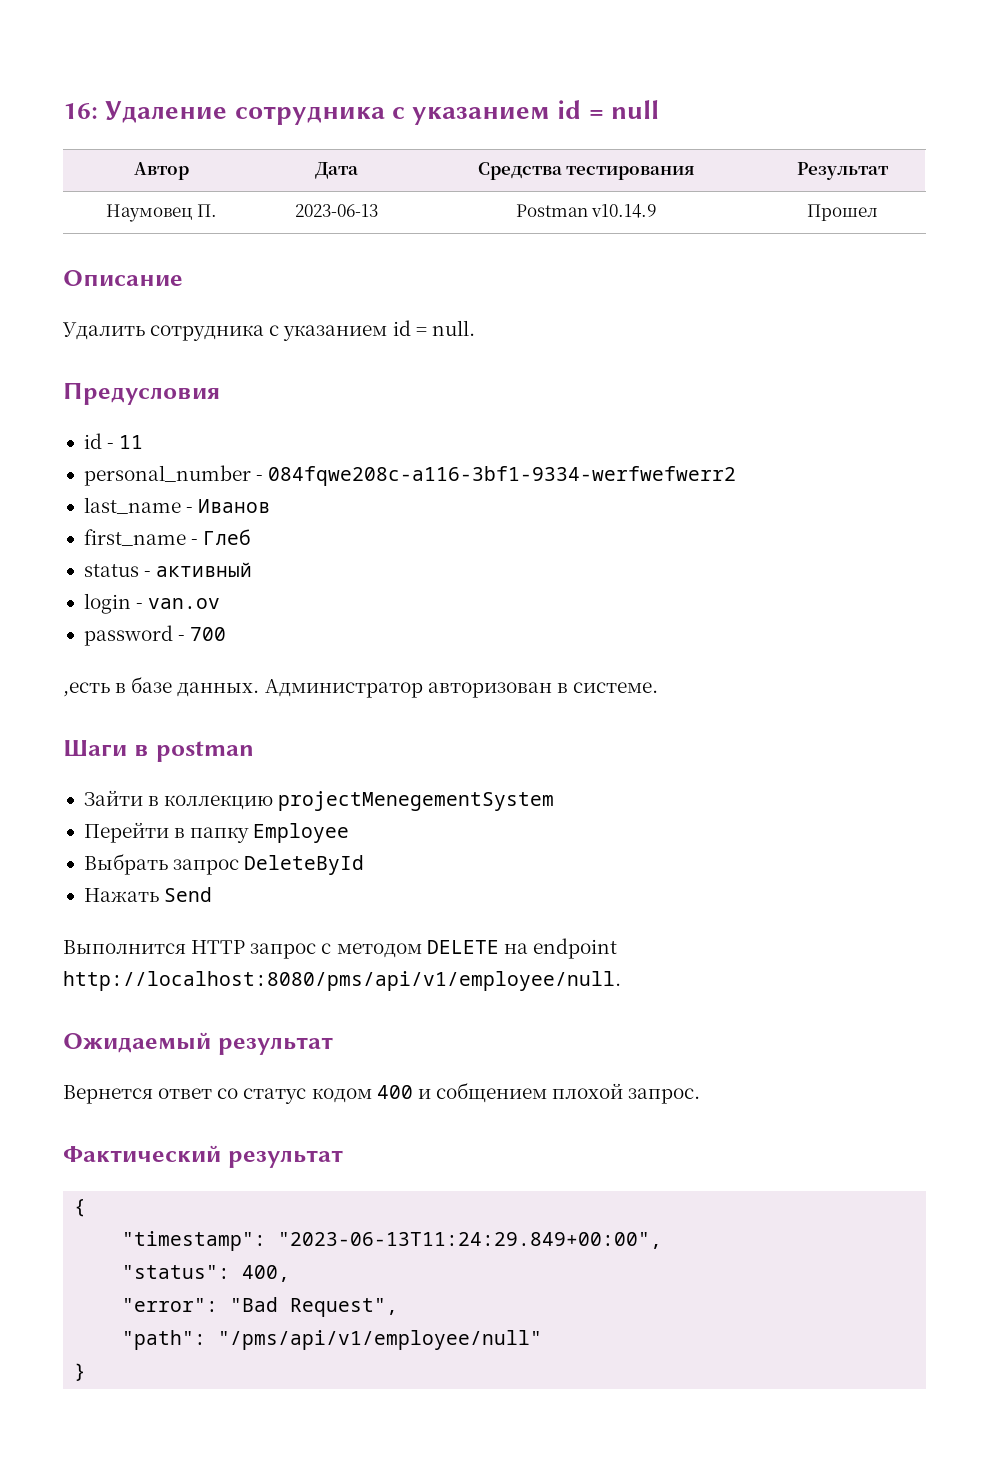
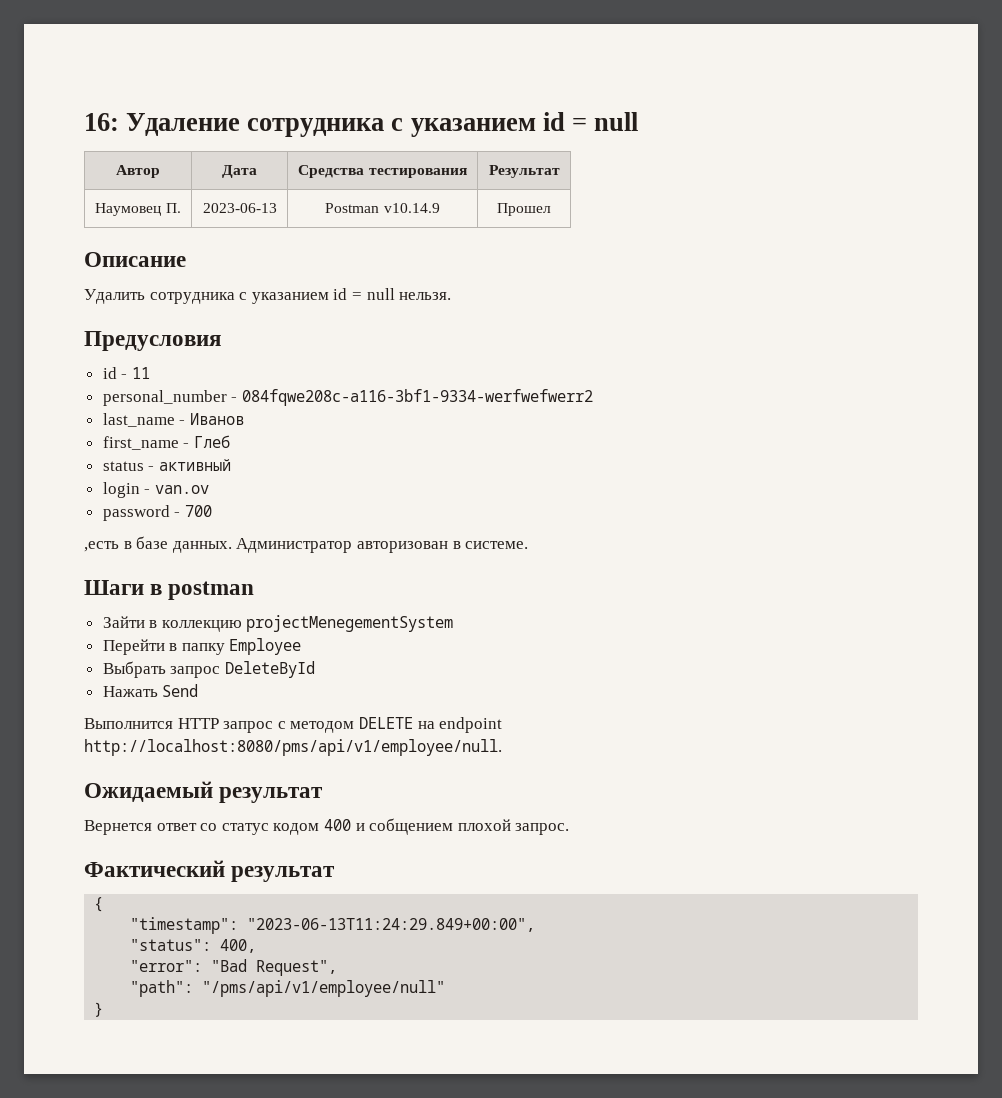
- Удалить сотрудника с указанием id = null.
+ Удалить сотрудника с указанием id = null нельзя.

